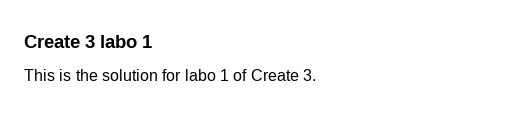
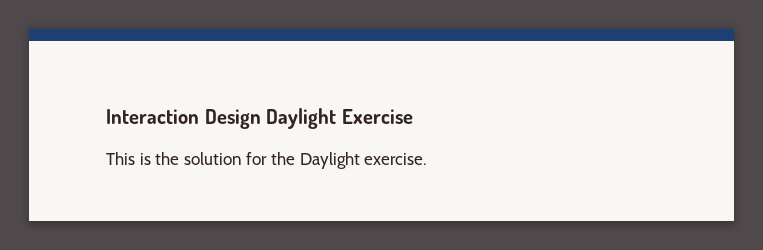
- Create 3 labo 1
+ Interaction Design Daylight Exercise
- This is the solution for labo 1 of Create 3.
+ This is the solution for the Daylight exercise.

